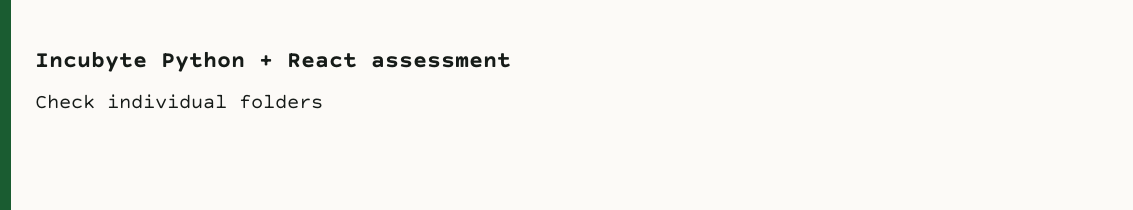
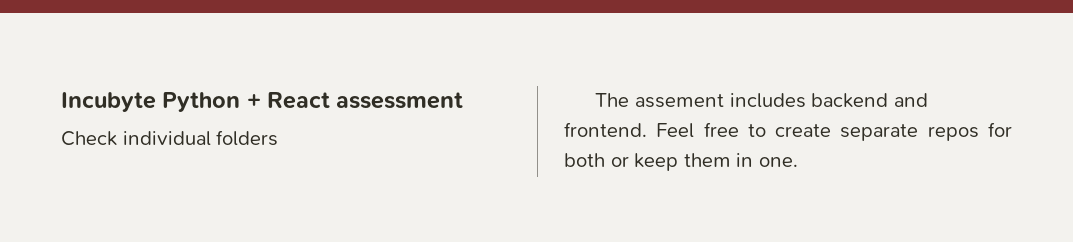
+ The assement includes backend and frontend. Feel free to create separate repos for both or keep them in one.

